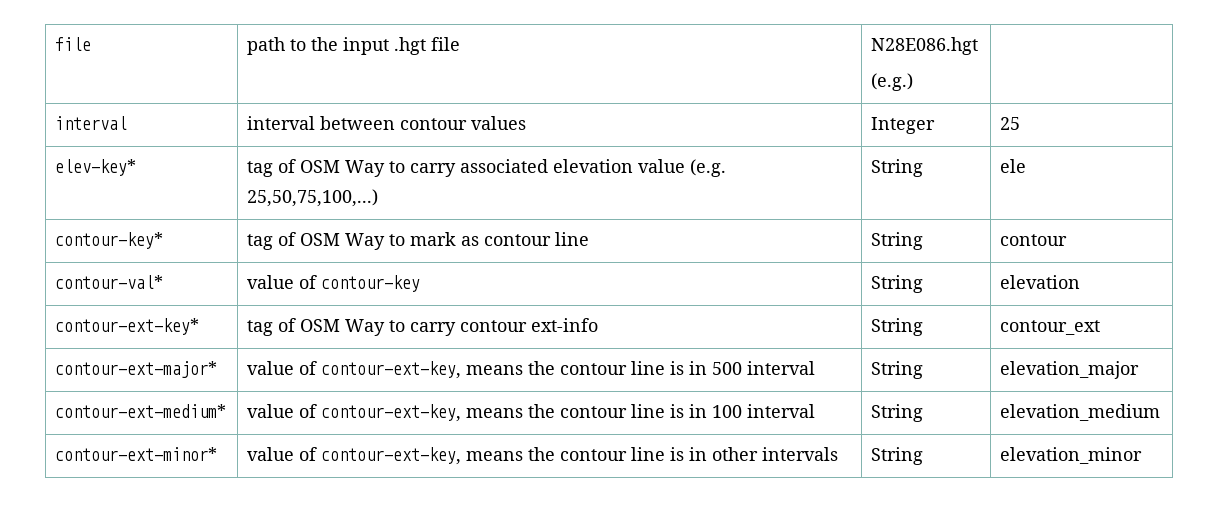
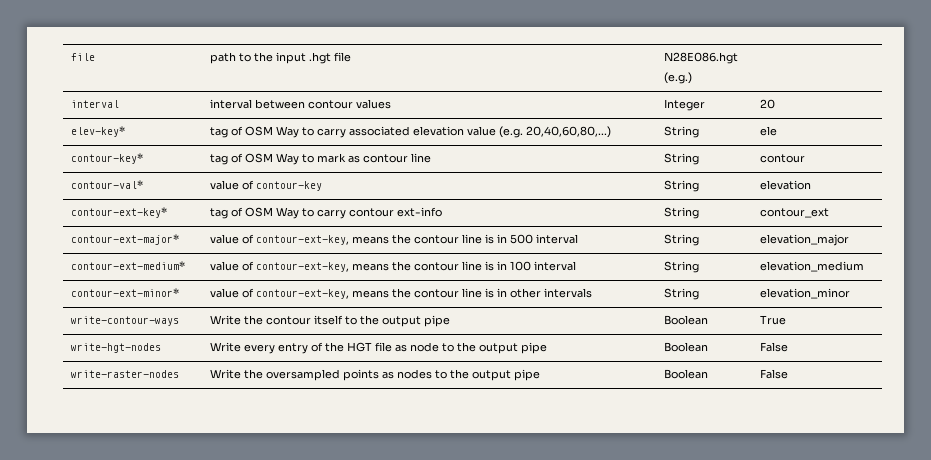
- interval | interval between contour values | Integer | 25
+ interval | interval between contour values | Integer | 20
- elev-key* | tag of OSM Way to carry associated elevation value (e.g. 25,50,75,100,...) | String | ele
+ elev-key* | tag of OSM Way to carry associated elevation value (e.g. 20,40,60,80,...) | String | ele
+ write-contour-ways | Write the contour itself to the output pipe | Boolean | True
+ write-hgt-nodes | Write every entry of the HGT file as node to the output pipe | Boolean | False
+ write-raster-nodes | Write the oversampled points as nodes to the output pipe | Boolean | False

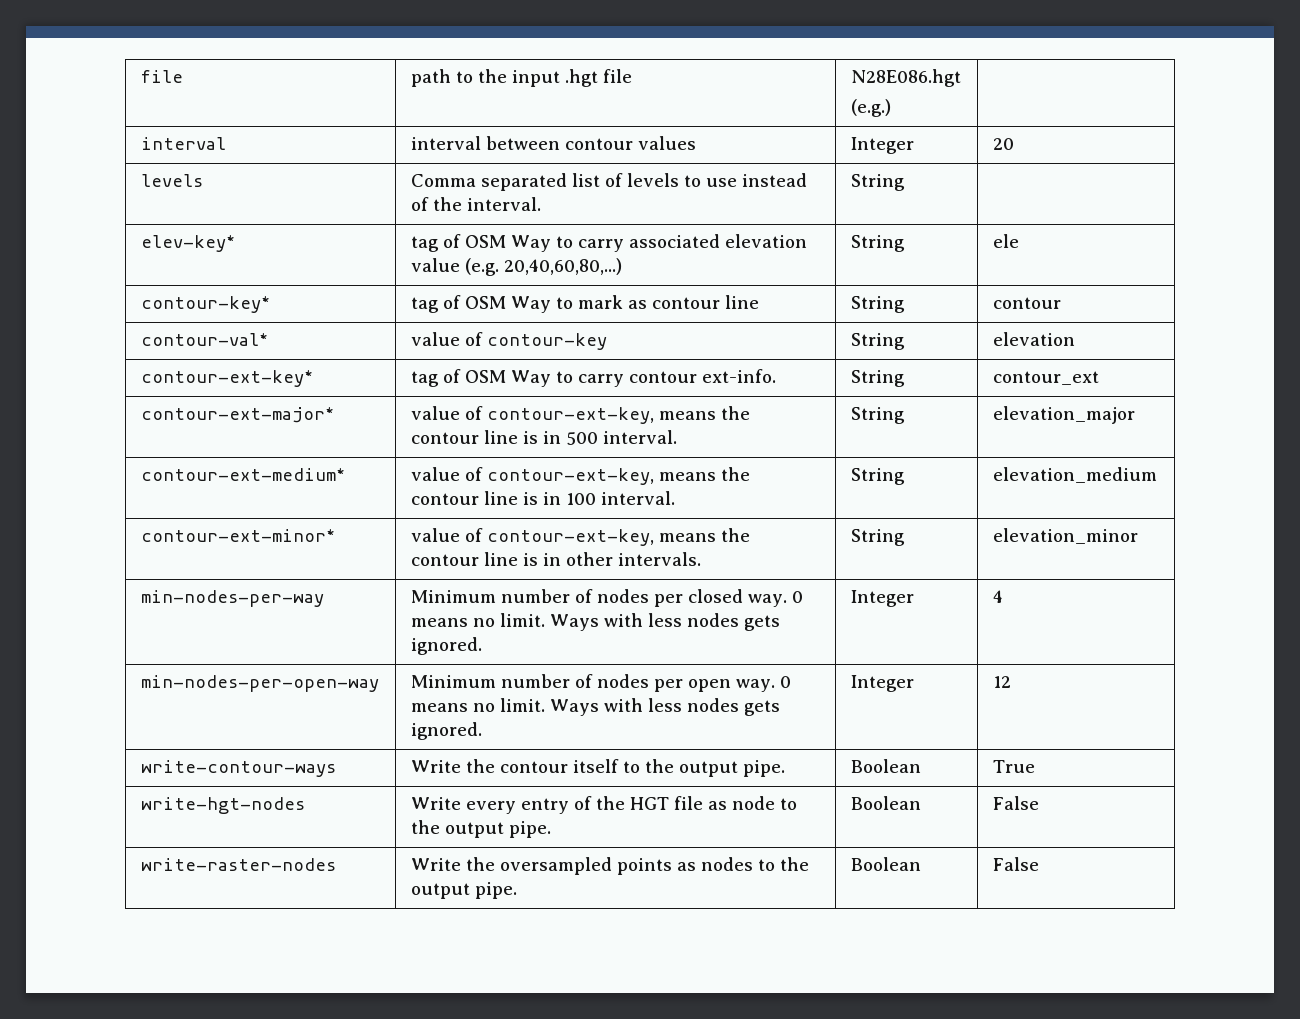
+ levels | Comma separated list of levels to use instead of the interval. | String |
- contour-ext-key* | tag of OSM Way to carry contour ext-info | String | contour_ext
+ contour-ext-key* | tag of OSM Way to carry contour ext-info. | String | contour_ext
- contour-ext-major* | value of contour-ext-key, means the contour line is in 500 interval | String | elevation_major
+ contour-ext-major* | value of contour-ext-key, means the contour line is in 500 interval. | String | elevation_major
- contour-ext-medium* | value of contour-ext-key, means the contour line is in 100 interval | String | elevation_medium
+ contour-ext-medium* | value of contour-ext-key, means the contour line is in 100 interval. | String | elevation_medium
- contour-ext-minor* | value of contour-ext-key, means the contour line is in other intervals | String | elevation_minor
+ contour-ext-minor* | value of contour-ext-key, means the contour line is in other intervals. | String | elevation_minor
+ min-nodes-per-way | Minimum number of nodes per closed way. 0 means no limit. Ways with less nodes gets ignored. | Integer | 4
+ min-nodes-per-open-way | Minimum number of nodes per open way. 0 means no limit. Ways with less nodes gets ignored. | Integer | 12
- write-contour-ways | Write the contour itself to the output pipe | Boolean | True
+ write-contour-ways | Write the contour itself to the output pipe. | Boolean | True
- write-hgt-nodes | Write every entry of the HGT file as node to the output pipe | Boolean | False
+ write-hgt-nodes | Write every entry of the HGT file as node to the output pipe. | Boolean | False
- write-raster-nodes | Write the oversampled points as nodes to the output pipe | Boolean | False
+ write-raster-nodes | Write the oversampled points as nodes to the output pipe. | Boolean | False

